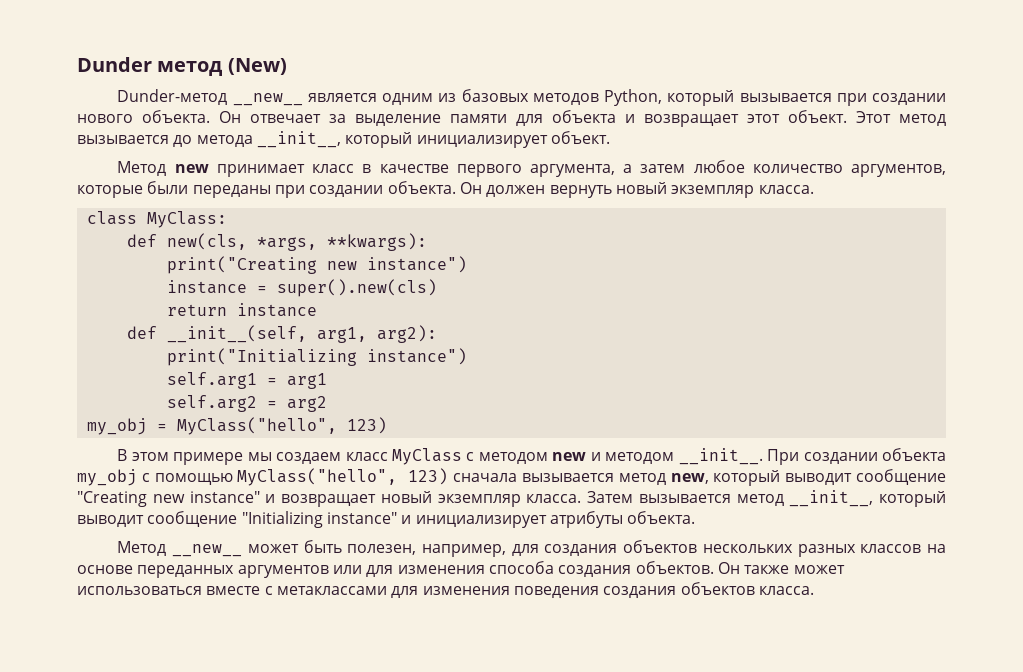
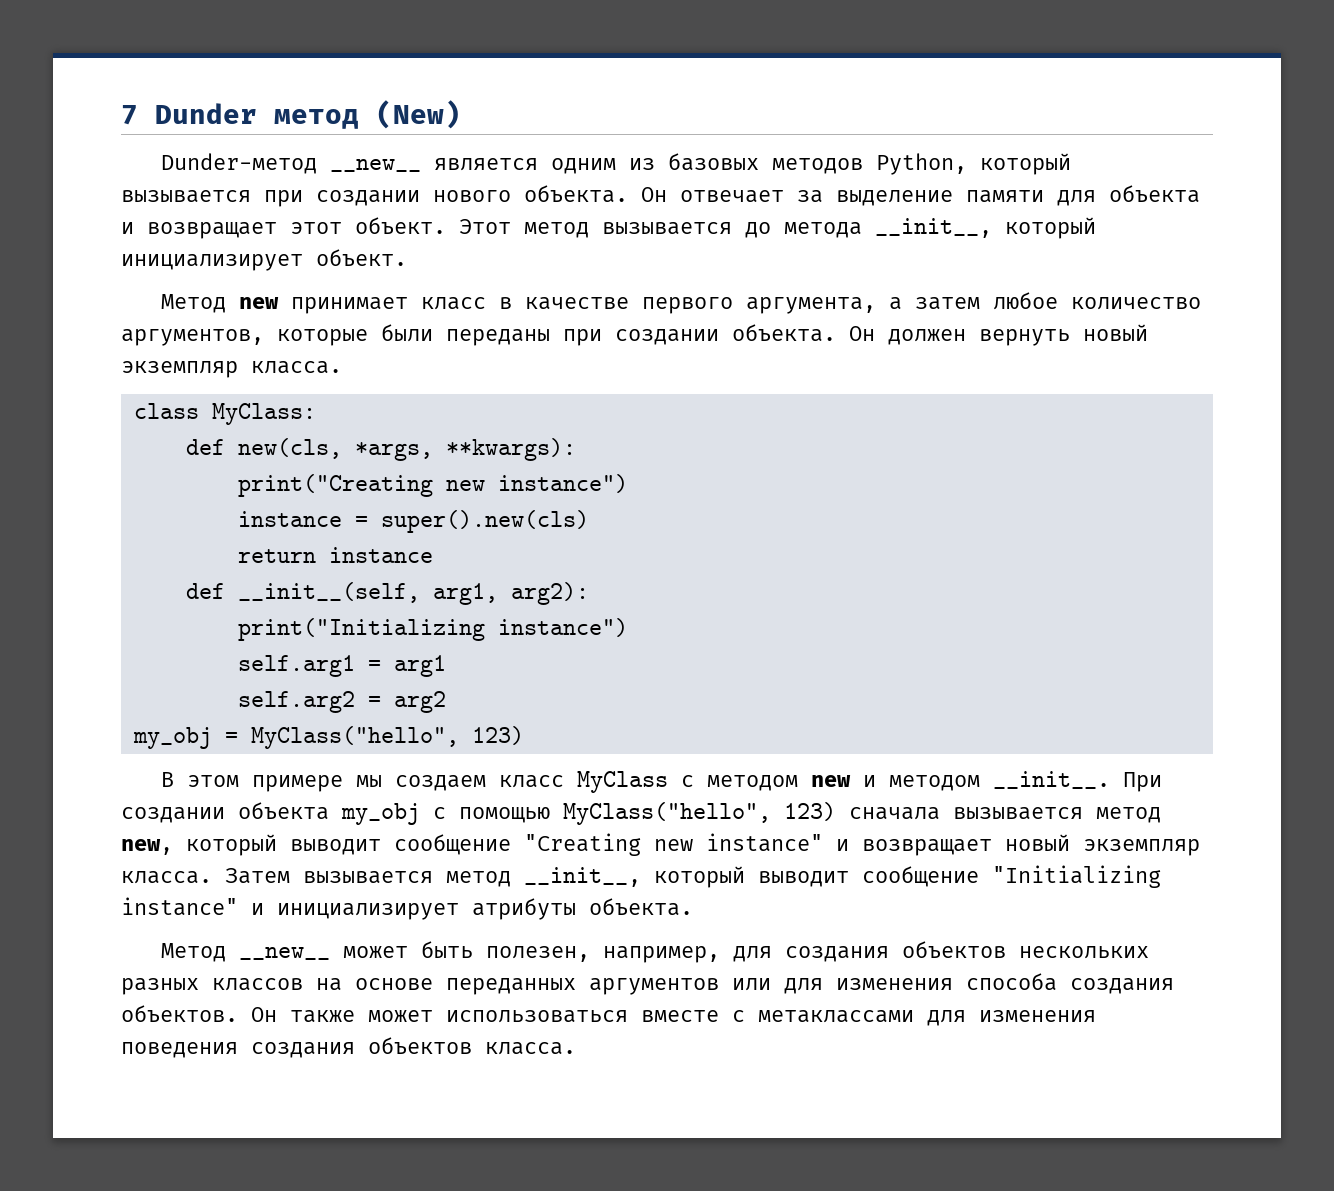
- Dunder метод (New)
+ 7 Dunder метод (New)

